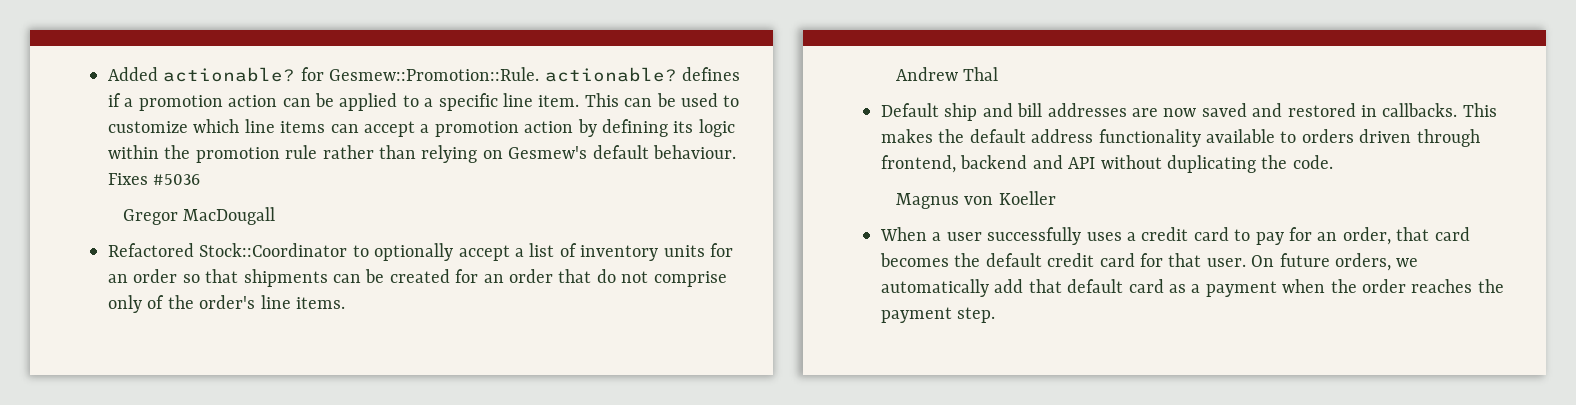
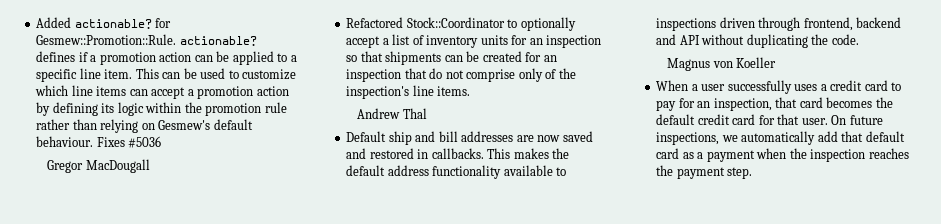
- Refactored Stock::Coordinator to optionally accept a list of inventory units for an order so that shipments can be created for an order that do not comprise only of the order's line items.
+ Refactored Stock::Coordinator to optionally accept a list of inventory units for an inspection so that shipments can be created for an inspection that do not comprise only of the inspection's line items.
- This makes the default address functionality available to orders driven through frontend, backend and API without duplicating the code.
+ This makes the default address functionality available to inspections driven through frontend, backend and API without duplicating the code.
- When a user successfully uses a credit card to pay for an order, that card becomes the default credit card for that user.
+ When a user successfully uses a credit card to pay for an inspection, that card becomes the default credit card for that user.
- On future orders, we automatically add that default card as a payment when the order reaches the payment step.
+ On future inspections, we automatically add that default card as a payment when the inspection reaches the payment step.

